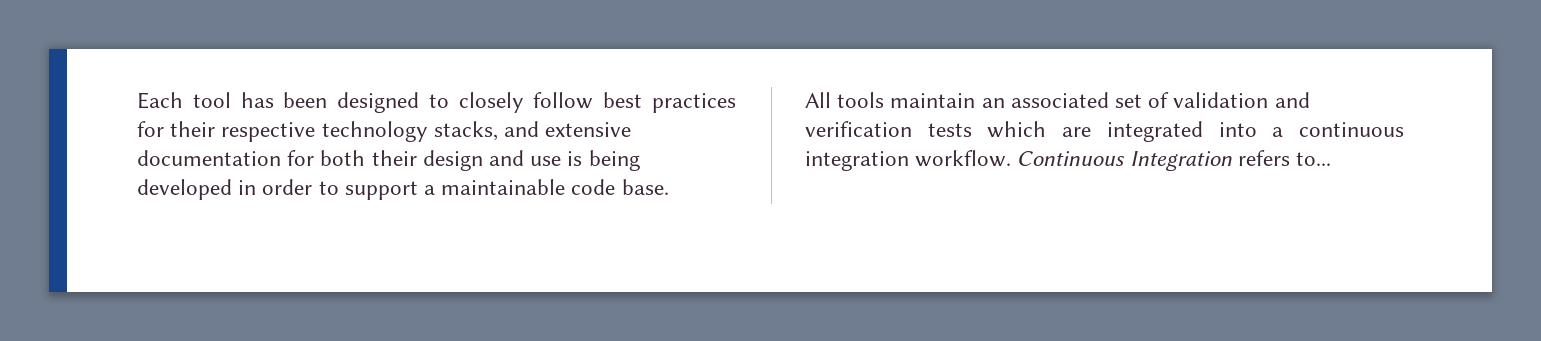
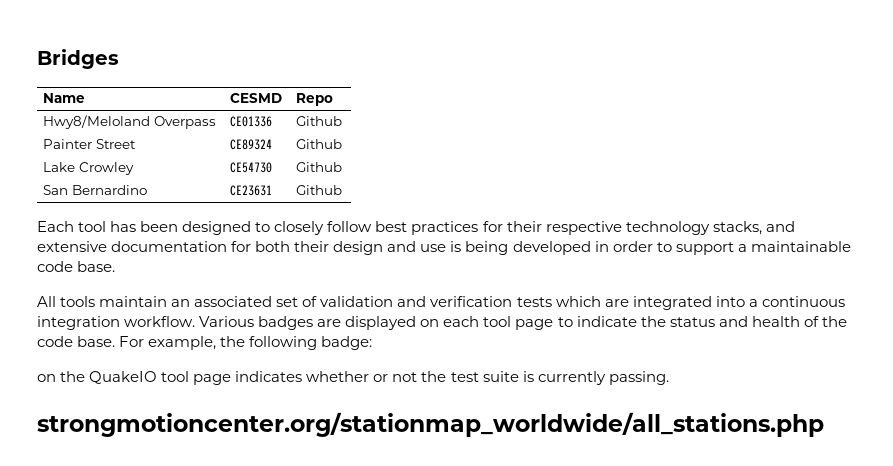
+ Bridges
+ Name | CESMD | Repo
+ Hwy8/Meloland Overpass | CE01336 | Github
+ Painter Street | CE89324 | Github
+ Lake Crowley | CE54730 | Github
+ San Bernardino | CE23631 | Github
- Continuous Integration refers to...
+ Various badges are displayed on each tool page to indicate the status and health of the code base. For example, the following badge:
+ on the QuakeIO tool page indicates whether or not the test suite is currently passing.
+ strongmotioncenter.org/stationmap_worldwide/all_stations.php

